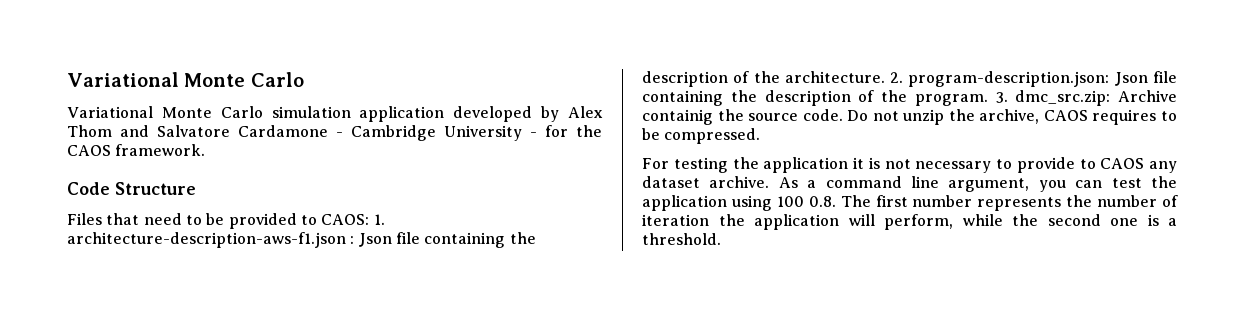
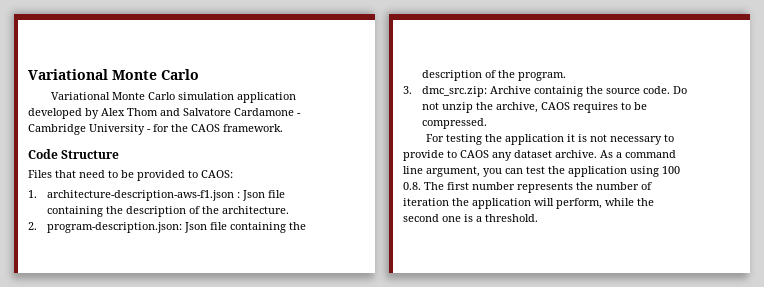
- Files that need to be provided to CAOS: 1. architecture-description-aws-f1.json : Json file containing the description of the architecture. 2. program-description.json: Json file containing the description of the program. 3. dmc_src.zip: Archive containig the source code.
+ Files that need to be provided to CAOS:
+ 1. architecture-description-aws-f1.json : Json file containing the description of the architecture.
+ 2. program-description.json: Json file containing the description of the program.
+ 3. dmc_src.zip: Archive containig the source code.

